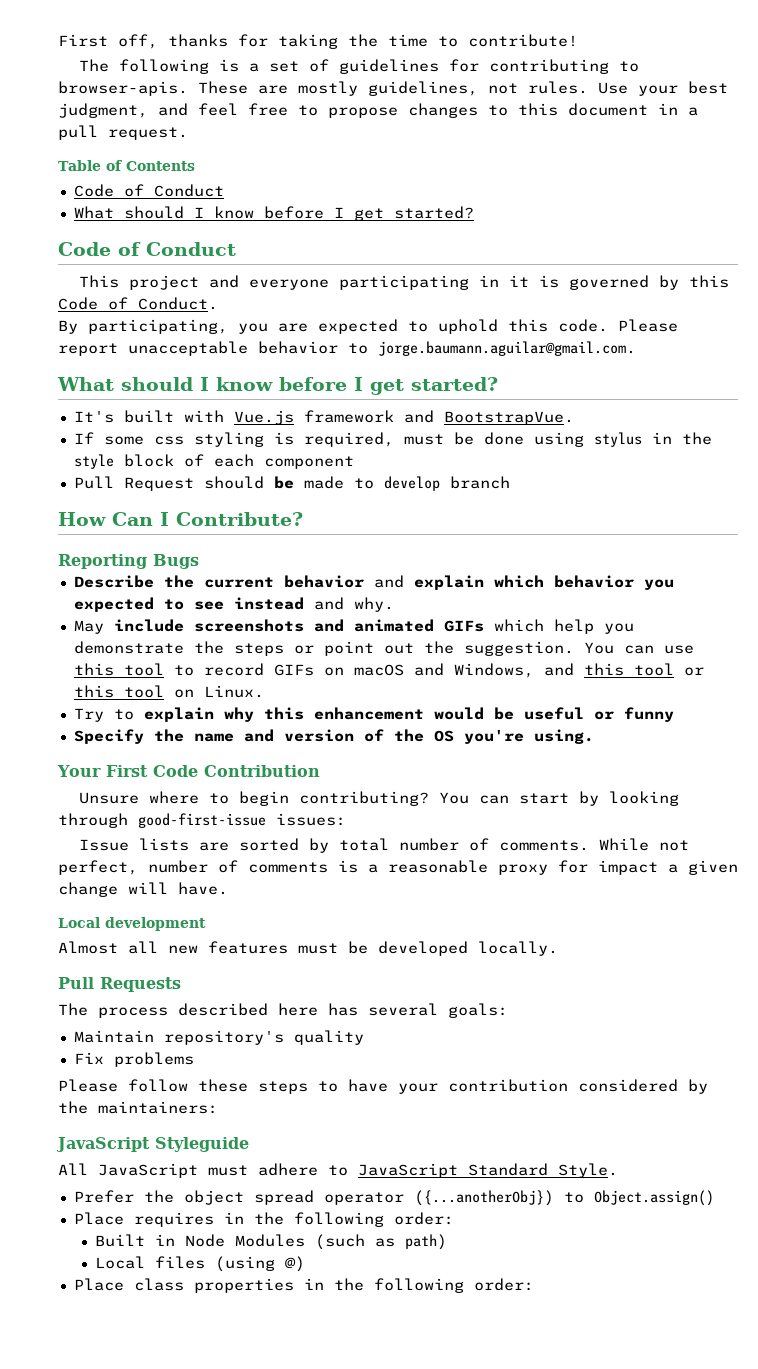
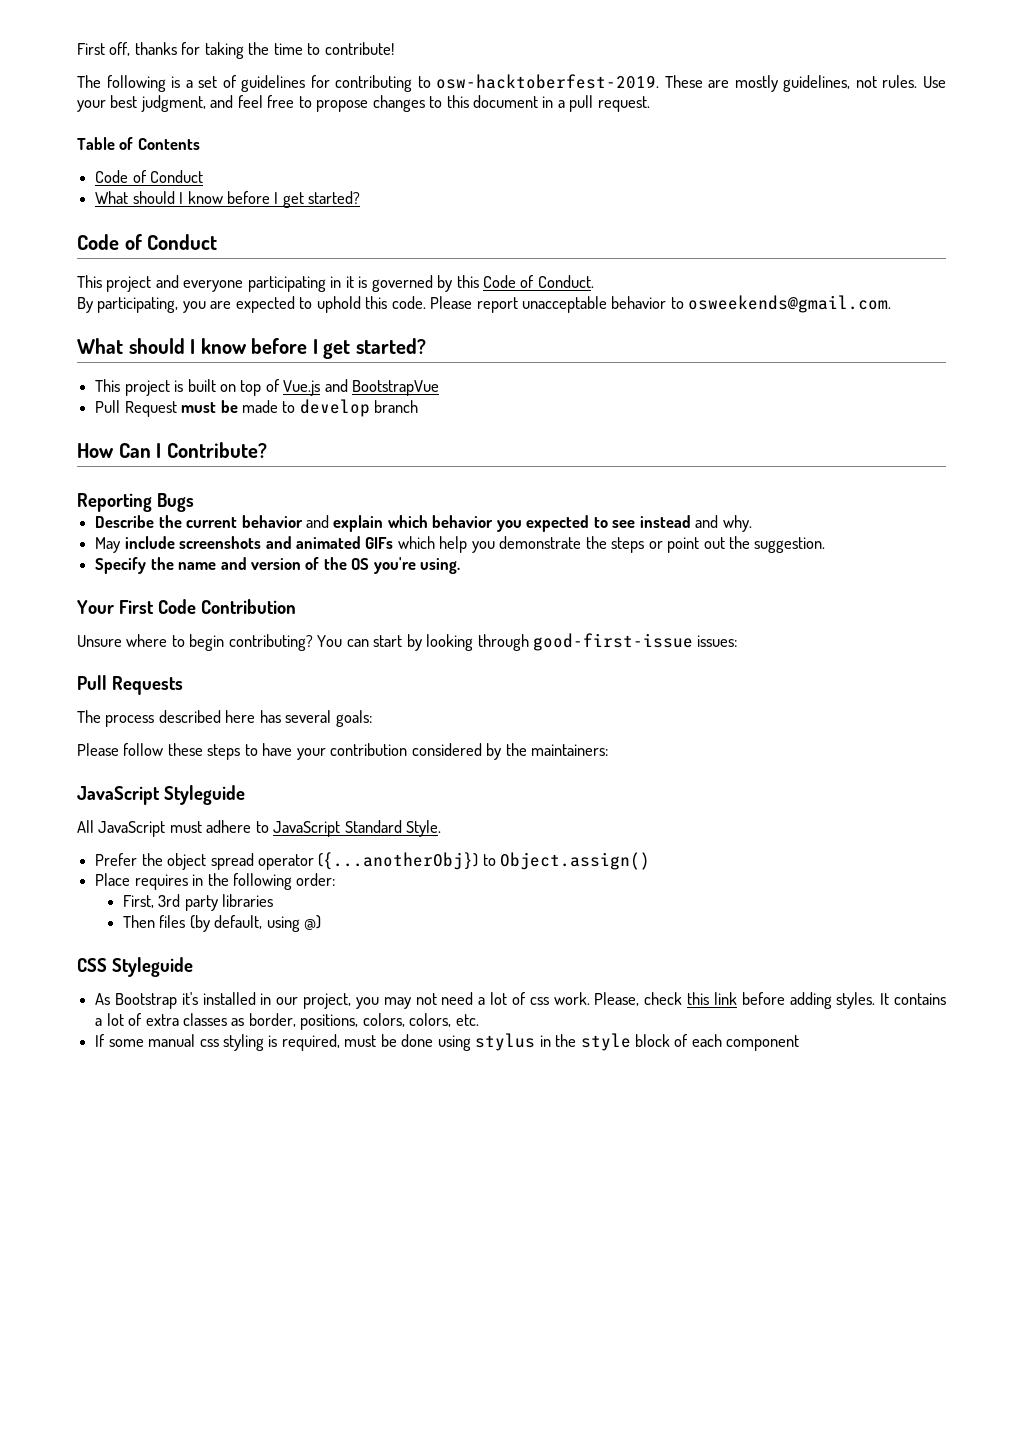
- The following is a set of guidelines for contributing to browser-apis.
+ The following is a set of guidelines for contributing to osw-hacktoberfest-2019.
- Please report unacceptable behavior to jorge.baumann.aguilar@gmail.com.
+ Please report unacceptable behavior to osweekends@gmail.com.
  What should I know before I get started?
- It's built with Vue.js framework and BootstrapVue.
- If some css styling is required, must be done using stylus in the style block of each component
+ This project is built on top of Vue.js and BootstrapVue
- Pull Request should be made to develop branch
+ Pull Request must be made to develop branch
- You can use this tool to record GIFs on macOS and Windows, and this tool or this tool on Linux.
- Try to explain why this enhancement would be useful or funny
- Issue lists are sorted by total number of comments. While not perfect, number of comments is a reasonable proxy for impact a given change will have.
- Local development
- Almost all new features must be developed locally.
- Maintain repository's quality
- Fix problems
- Built in Node Modules (such as path)
- Local files (using @)
- Place class properties in the following order:
+ First, 3rd party libraries
+ Then files (by default, using @)
+ CSS Styleguide
+ As Bootstrap it's installed in our project, you may not need a lot of css work. Please, check this link before adding styles. It contains a lot of extra classes as border, positions, colors, colors, etc.
+ If some manual css styling is required, must be done using stylus in the style block of each component

